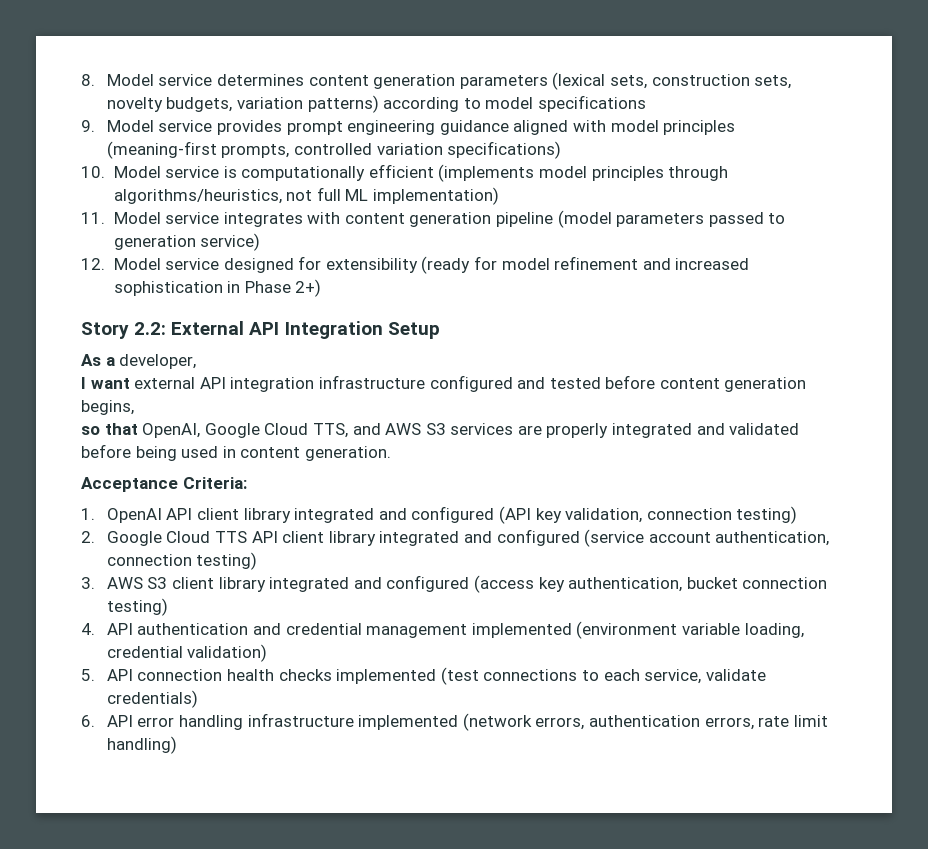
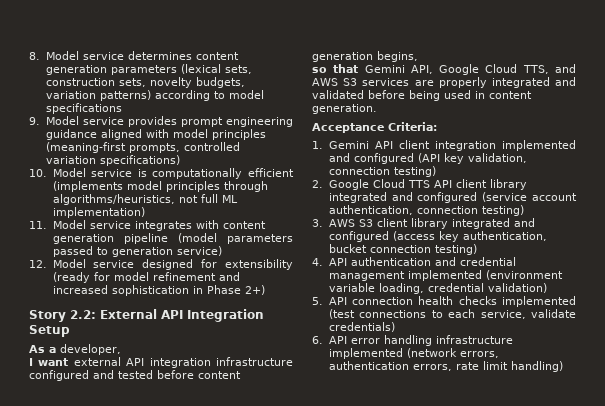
- so that OpenAI, Google Cloud TTS, and AWS S3 services are properly integrated and validated before being used in content generation.
+ so that Gemini API, Google Cloud TTS, and AWS S3 services are properly integrated and validated before being used in content generation.
- 1. OpenAI API client library integrated and configured (API key validation, connection testing)
+ 1. Gemini API client integration implemented and configured (API key validation, connection testing)

